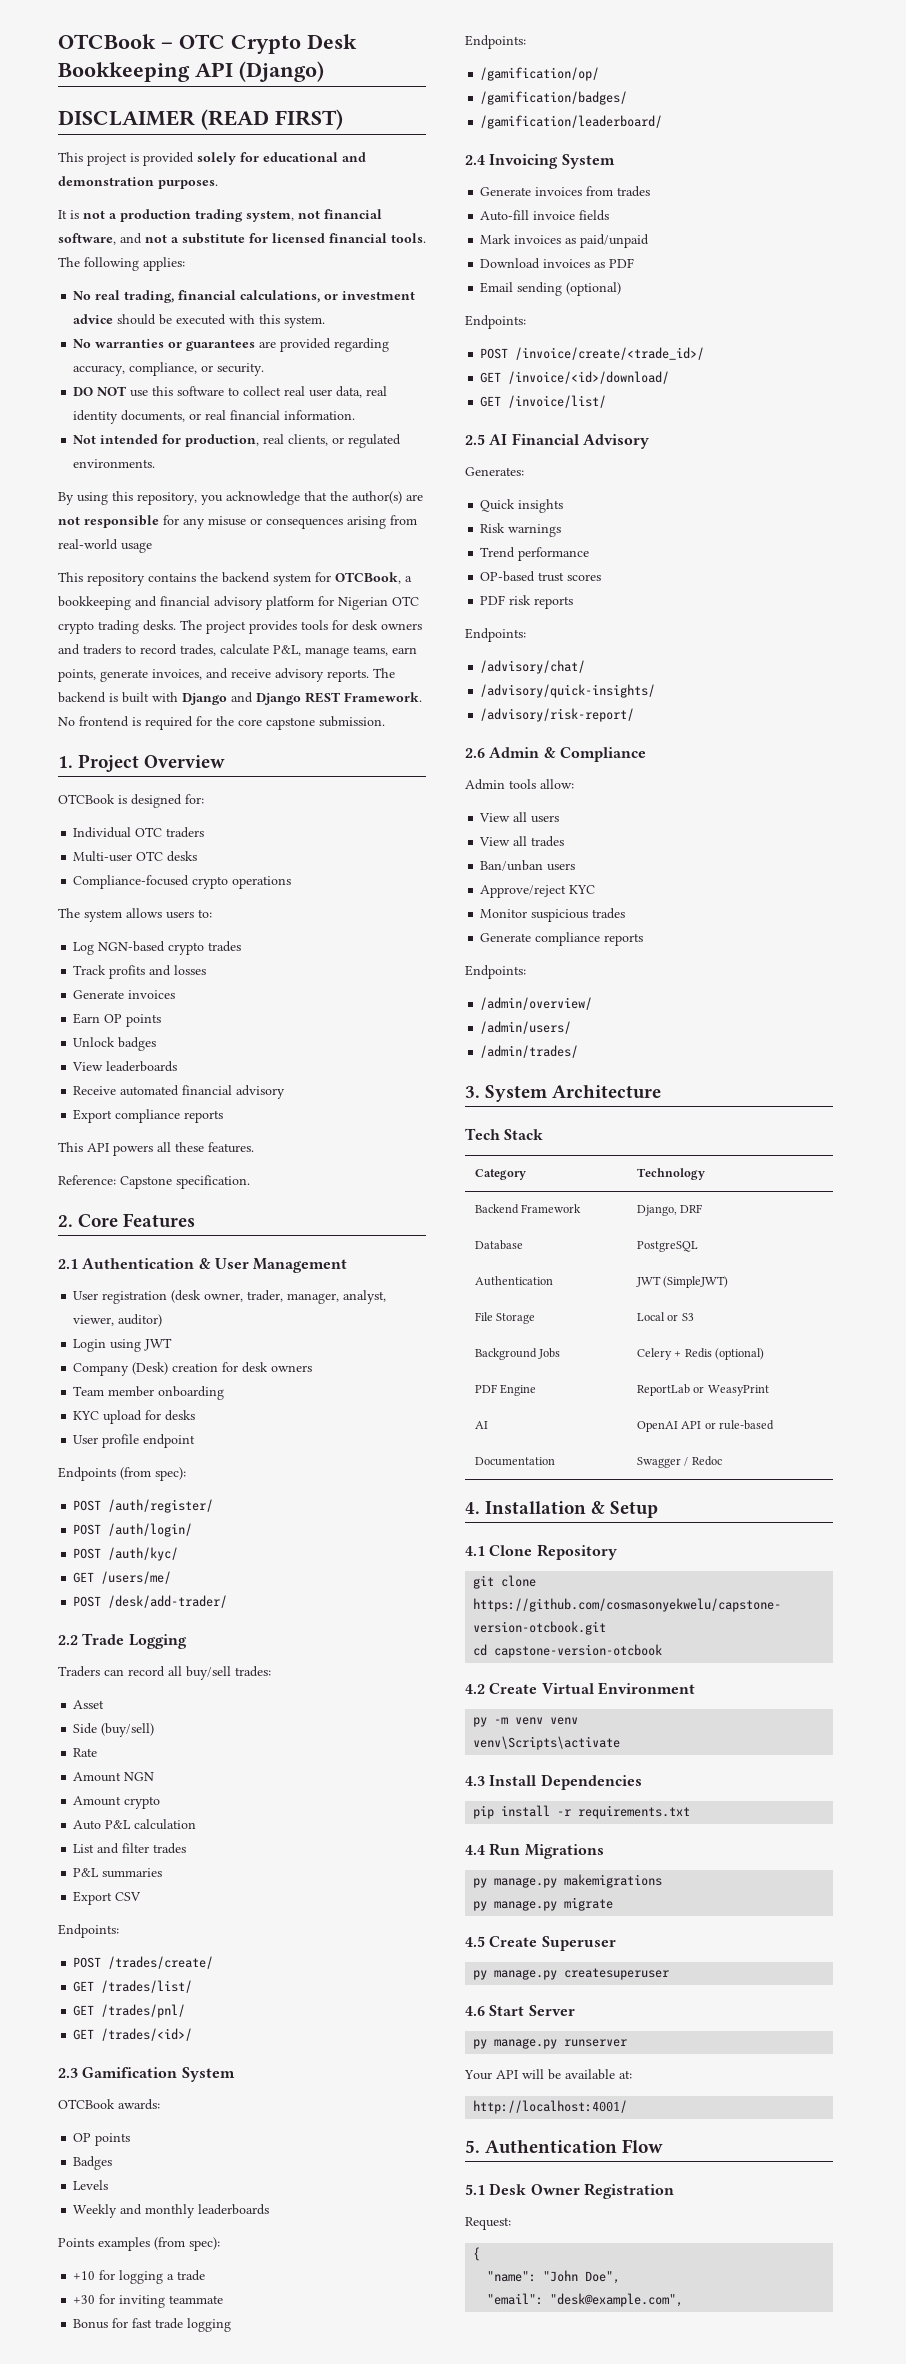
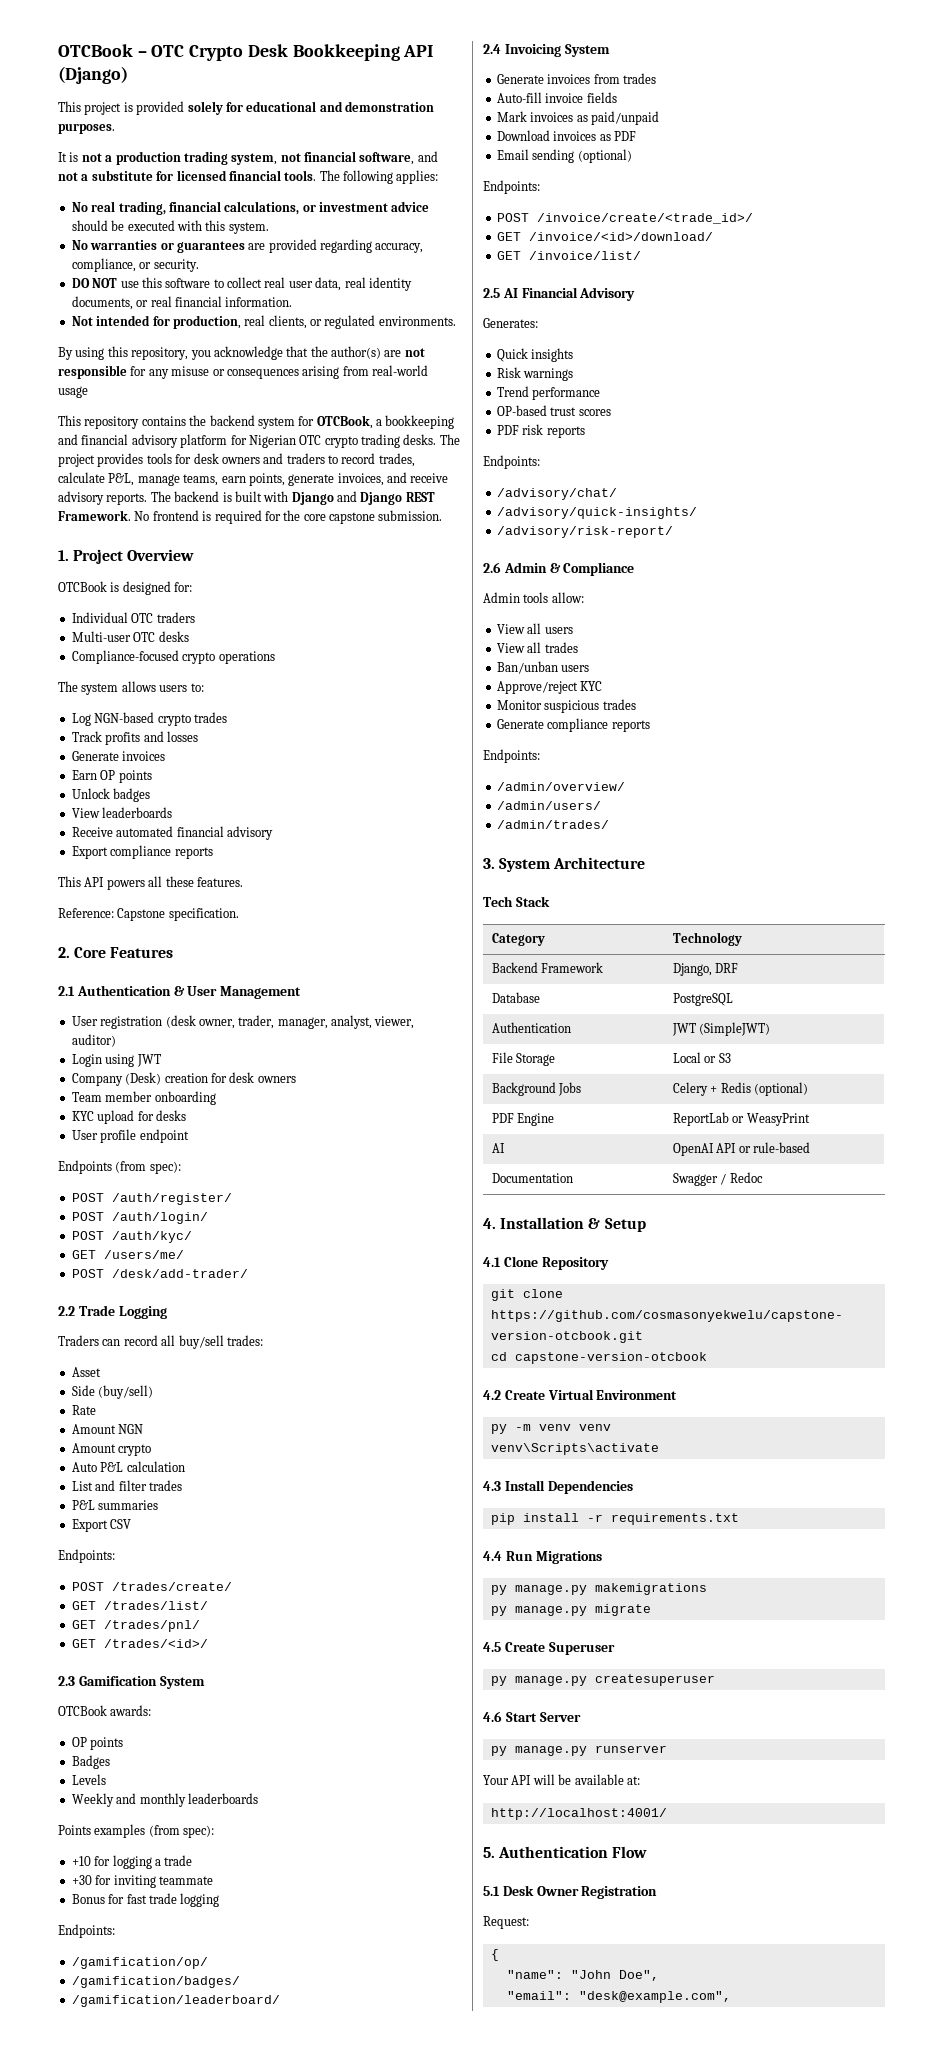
- DISCLAIMER (READ FIRST)

